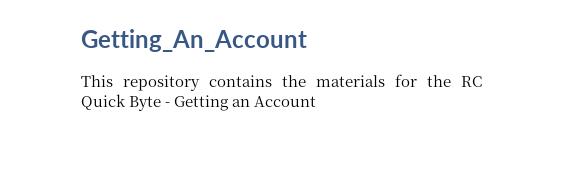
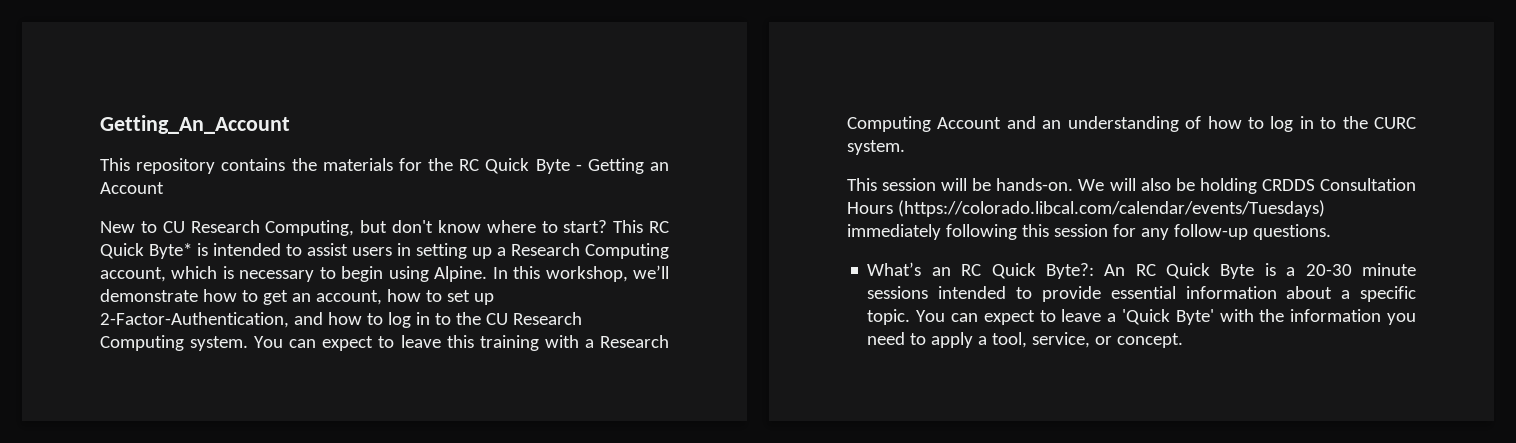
+ New to CU Research Computing, but don't know where to start? This RC Quick Byte* is intended to assist users in setting up a Research Computing account, which is necessary to begin using Alpine. In this workshop, we’ll demonstrate how to get an account, how to set up 2-Factor-Authentication, and how to log in to the CU Research Computing system. You can expect to leave this training with a Research Computing Account and an understanding of how to log in to the CURC system.
+ This session will be hands-on. We will also be holding CRDDS Consultation Hours (https://colorado.libcal.com/calendar/events/Tuesdays) immediately following this session for any follow-up questions.
+ What’s an RC Quick Byte?: An RC Quick Byte is a 20-30 minute sessions intended to provide essential information about a specific topic. You can expect to leave a 'Quick Byte' with the information you need to apply a tool, service, or concept.

